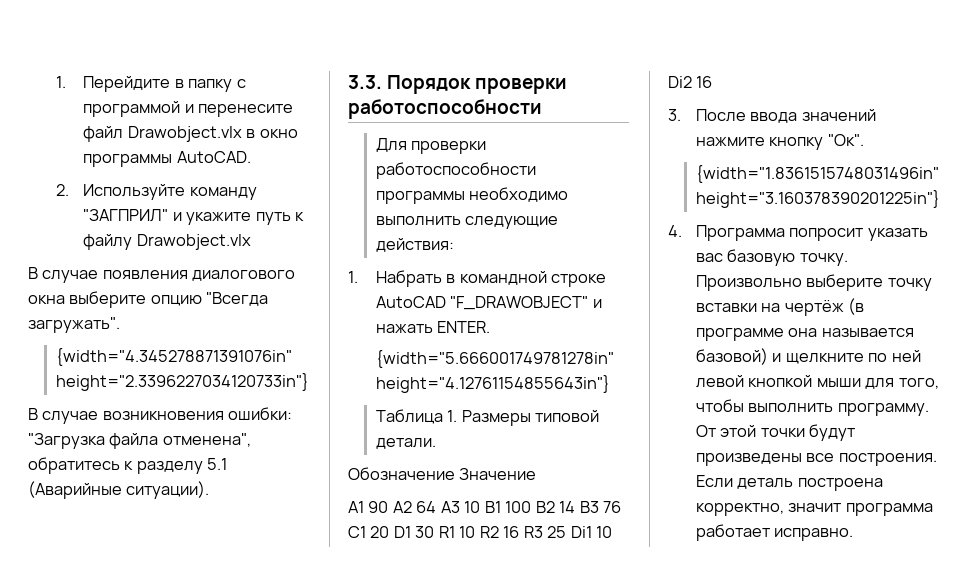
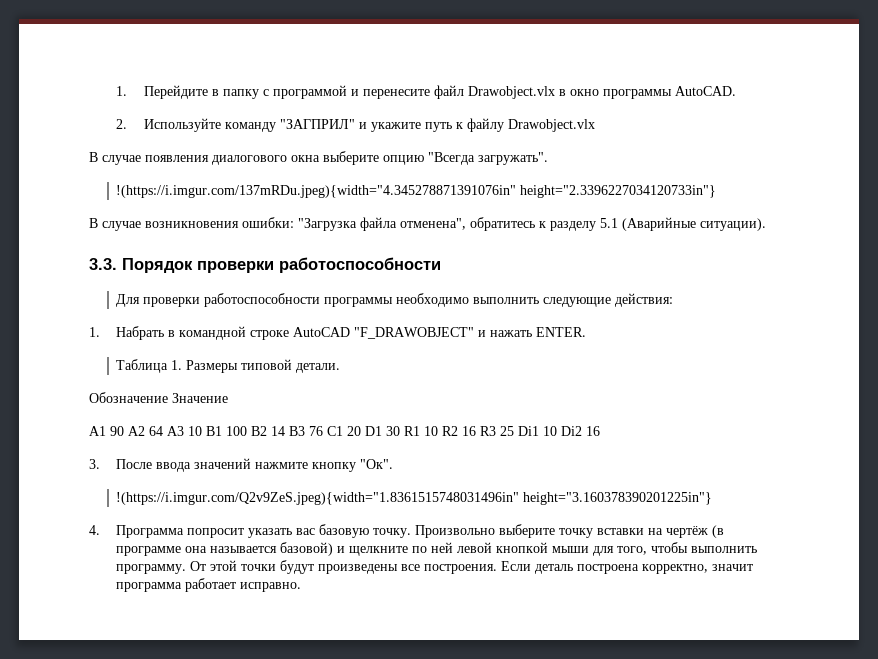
- {width="4.345278871391076in" height="2.3396227034120733in"}
+ !(https://i.imgur.com/137mRDu.jpeg){width="4.345278871391076in" height="2.3396227034120733in"}
- {width="5.666001749781278in" height="4.12761154855643in"}
- {width="1.8361515748031496in" height="3.160378390201225in"}
+ !(https://i.imgur.com/Q2v9ZeS.jpeg){width="1.8361515748031496in" height="3.160378390201225in"}

